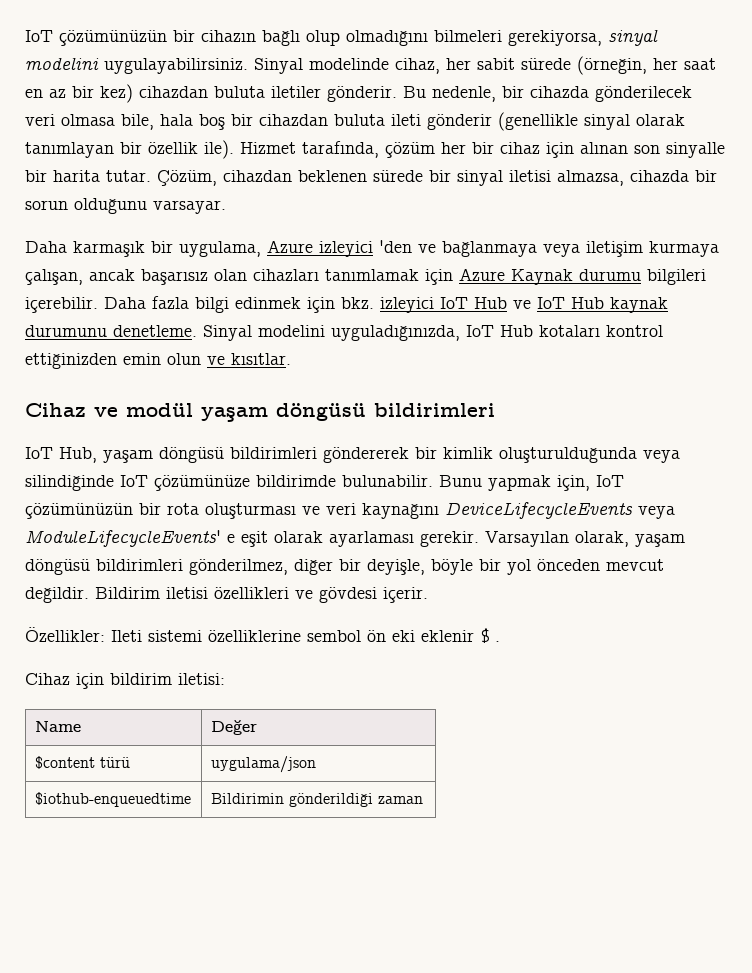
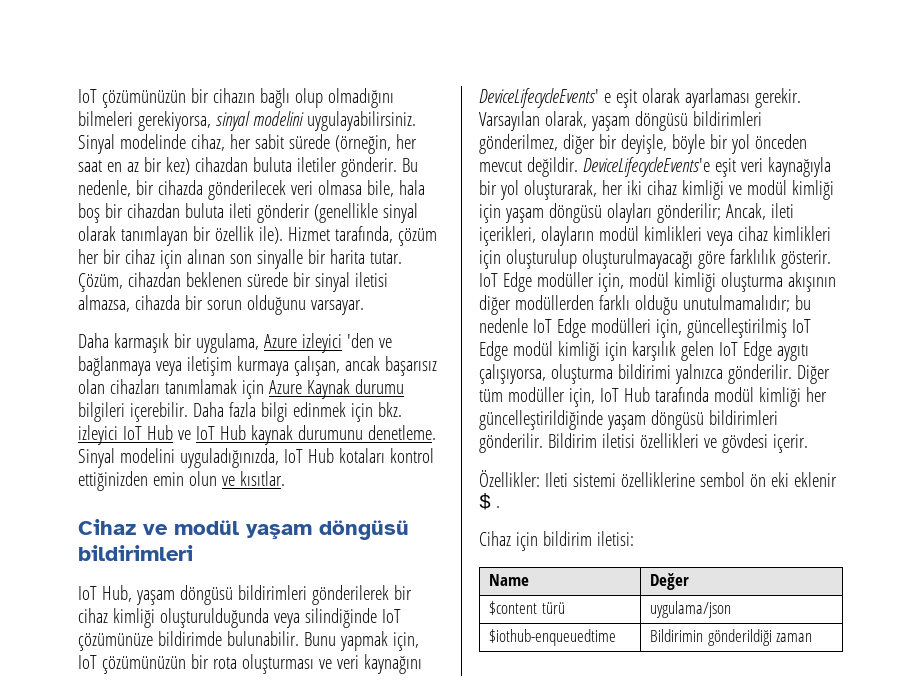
- IoT Hub, yaşam döngüsü bildirimleri göndererek bir kimlik oluşturulduğunda veya silindiğinde IoT çözümünüze bildirimde bulunabilir.
+ IoT Hub, yaşam döngüsü bildirimleri gönderilerek bir cihaz kimliği oluşturulduğunda veya silindiğinde IoT çözümünüze bildirimde bulunabilir.
- Bunu yapmak için, IoT çözümünüzün bir rota oluşturması ve veri kaynağını DeviceLifecycleEvents veya ModuleLifecycleEvents' e eşit olarak ayarlaması gerekir.
+ Bunu yapmak için, IoT çözümünüzün bir rota oluşturması ve veri kaynağını DeviceLifecycleEvents' e eşit olarak ayarlaması gerekir.
+ DeviceLifecycleEvents'e eşit veri kaynağıyla bir yol oluşturarak, her iki cihaz kimliği ve modül kimliği için yaşam döngüsü olayları gönderilir; Ancak, ileti içerikleri, olayların modül kimlikleri veya cihaz kimlikleri için oluşturulup oluşturulmayacağı göre farklılık gösterir. IoT Edge modüller için, modül kimliği oluşturma akışının diğer modüllerden farklı olduğu unutulmamalıdır; bu nedenle IoT Edge modülleri için, güncelleştirilmiş IoT Edge modül kimliği için karşılık gelen IoT Edge aygıtı çalışıyorsa, oluşturma bildirimi yalnızca gönderilir. Diğer tüm modüller için, IoT Hub tarafında modül kimliği her güncelleştirildiğinde yaşam döngüsü bildirimleri gönderilir.

